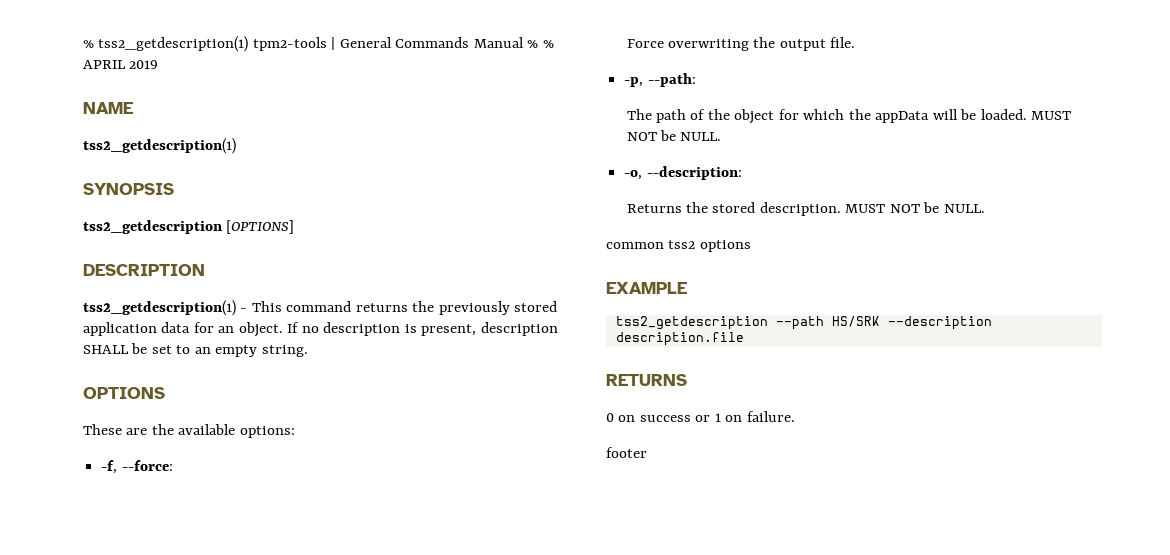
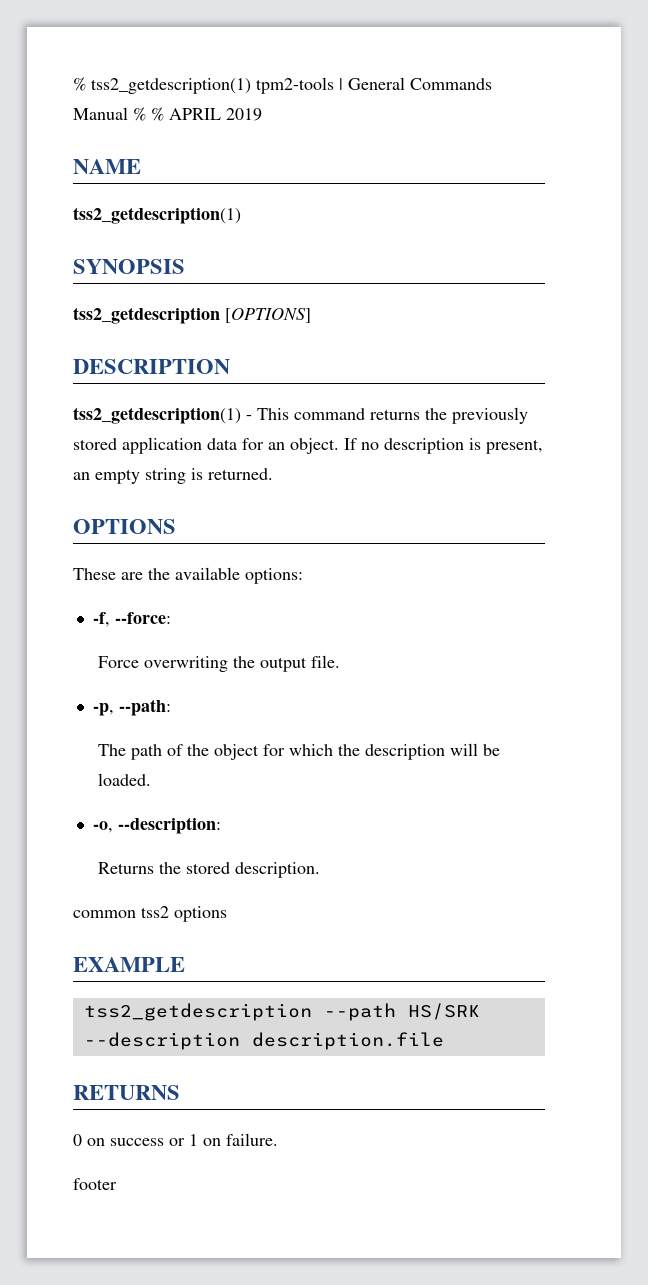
- If no description is present, description SHALL be set to an empty string.
+ If no description is present, an empty string is returned.
- The path of the object for which the appData will be loaded. MUST NOT be NULL.
+ The path of the object for which the description will be loaded.
- Returns the stored description. MUST NOT be NULL.
+ Returns the stored description.

